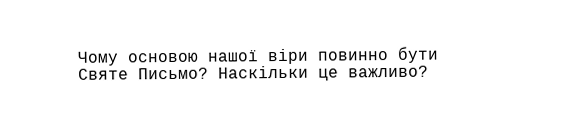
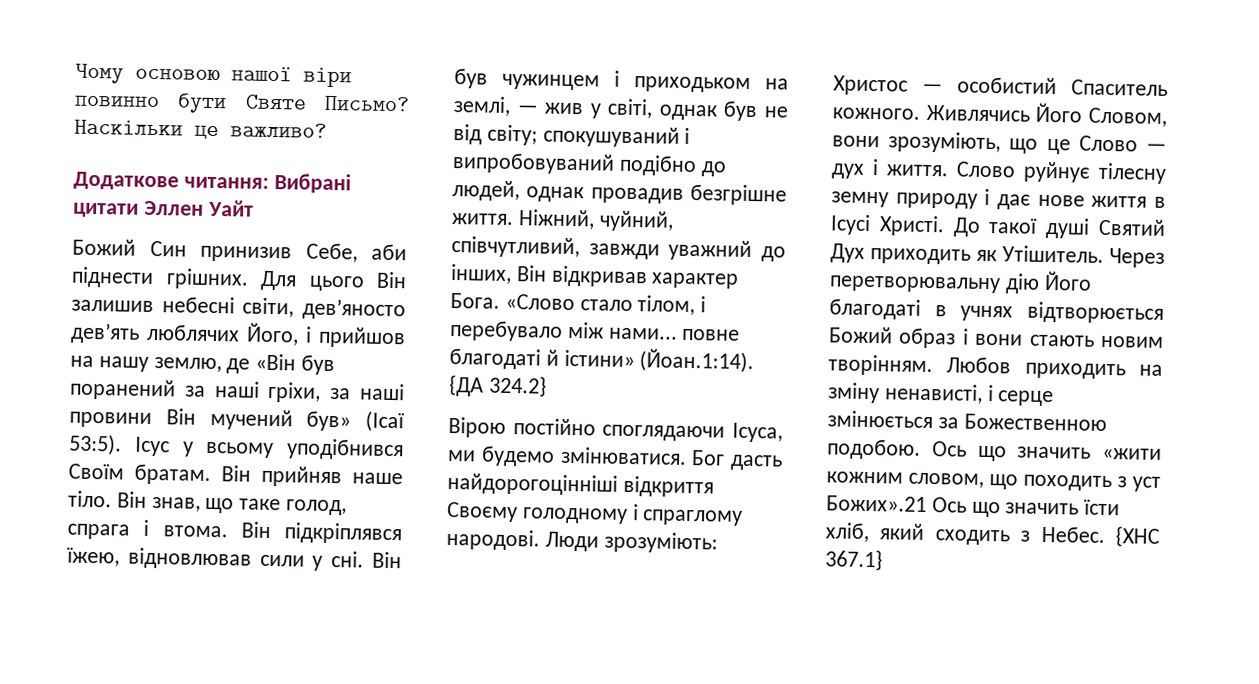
+ Додаткове читання: Вибрані цитати Эллен Уайт
+ Божий Син принизив Себе, аби піднести грішних. Для цього Він залишив небесні світи, дев’яносто дев’ять люблячих Його, і прийшов на нашу землю, де «Він був поранений за наші гріхи, за наші провини Він мучений був» (Ісаї 53:5). Ісус у всьому уподібнився Своїм братам. Він прийняв наше тіло. Він знав, що таке голод, спрага і втома. Він підкріплявся їжею, відновлював сили у сні. Він був чужинцем і приходьком на землі, — жив у світі, однак був не від світу; спокушуваний і випробовуваний подібно до людей, однак провадив безгрішне життя. Ніжний, чуйний, співчутливий, завжди уважний до інших, Він відкривав характер Бога. «Слово стало тілом, і перебувало між нами... повне благодаті й істини» (Йоан.1:14). {ДА 324.2}
+ Вірою постійно споглядаючи Ісуса, ми будемо змінюватися. Бог дасть найдорогоцінніші відкриття Своєму голодному і спраглому народові. Люди зрозуміють: Христос — особистий Спаситель кожного. Живлячись Його Словом, вони зрозуміють, що це Слово — дух і життя. Слово руйнує тілесну земну природу і дає нове життя в Ісусі Христі. До такої душі Святий Дух приходить як Утішитель. Через перетворювальну дію Його благодаті в учнях відтворюється Божий образ і вони стають новим творінням. Любов приходить на зміну ненависті, і серце змінюється за Божественною подобою. Ось що значить «жити кожним словом, що походить з уст Божих».21 Ось що значить їсти хліб, який сходить з Небес. {ХНС 367.1}

